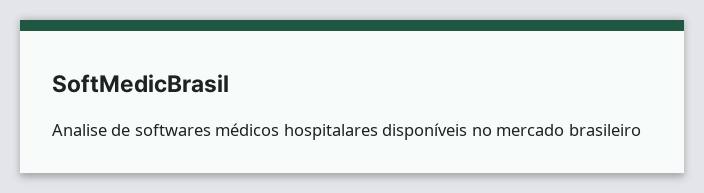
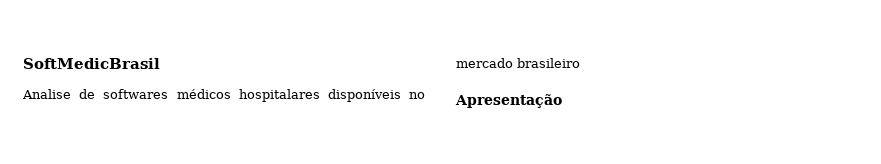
+ Apresentação

